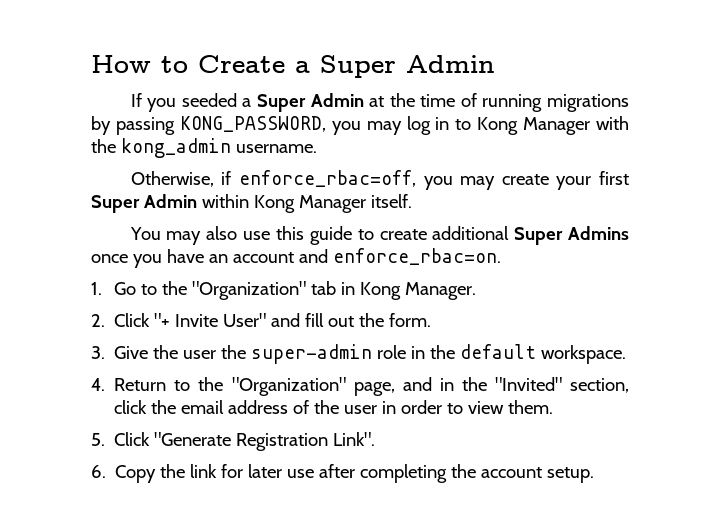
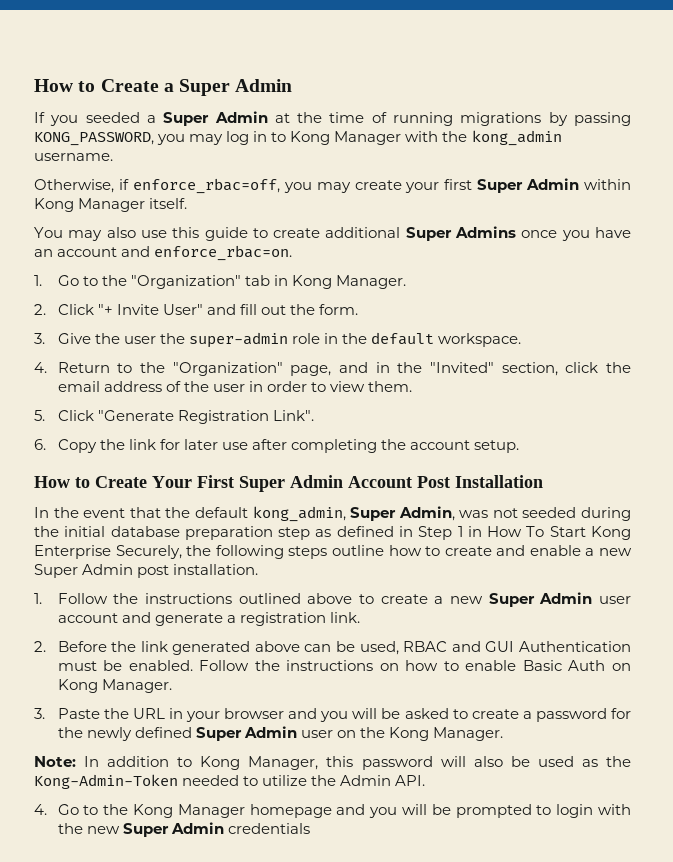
+ How to Create Your First Super Admin Account Post Installation
+ In the event that the default kong_admin, Super Admin, was not seeded during the initial database preparation step as defined in Step 1 in How To Start Kong Enterprise Securely, the following steps outline how to create and enable a new Super Admin post installation.
+ 1. Follow the instructions outlined above to create a new Super Admin user account and generate a registration link.
+ 2. Before the link generated above can be used, RBAC and GUI Authentication must be enabled. Follow the instructions on how to enable Basic Auth on Kong Manager.
+ 3. Paste the URL in your browser and you will be asked to create a password for the newly defined Super Admin user on the Kong Manager.
+ Note: In addition to Kong Manager, this password will also be used as the Kong-Admin-Token needed to utilize the Admin API.
+ 4. Go to the Kong Manager homepage and you will be prompted to login with the new Super Admin credentials

